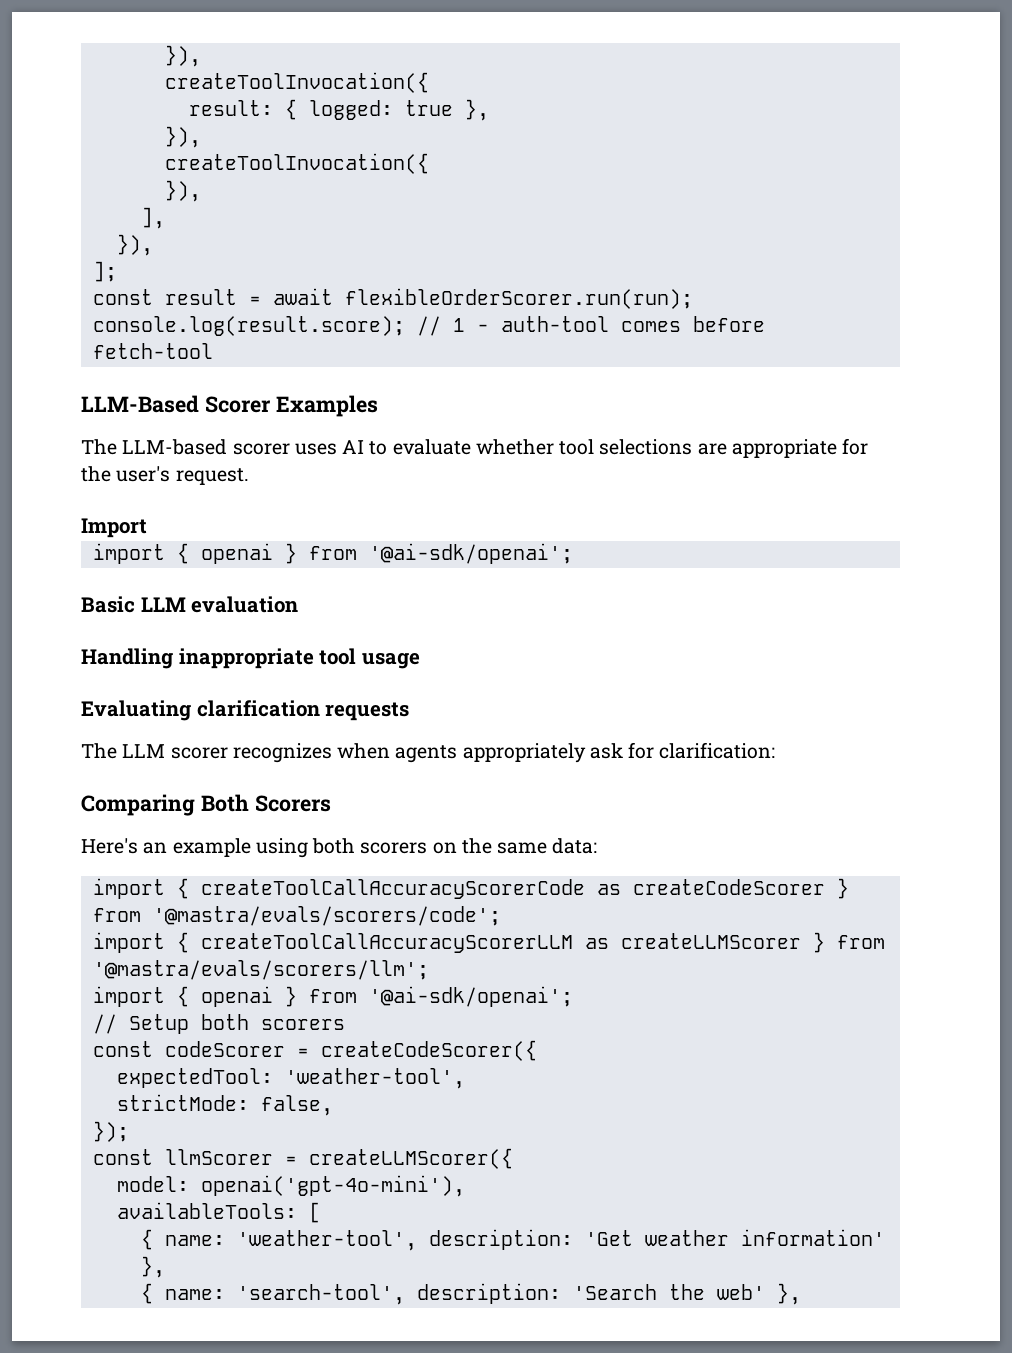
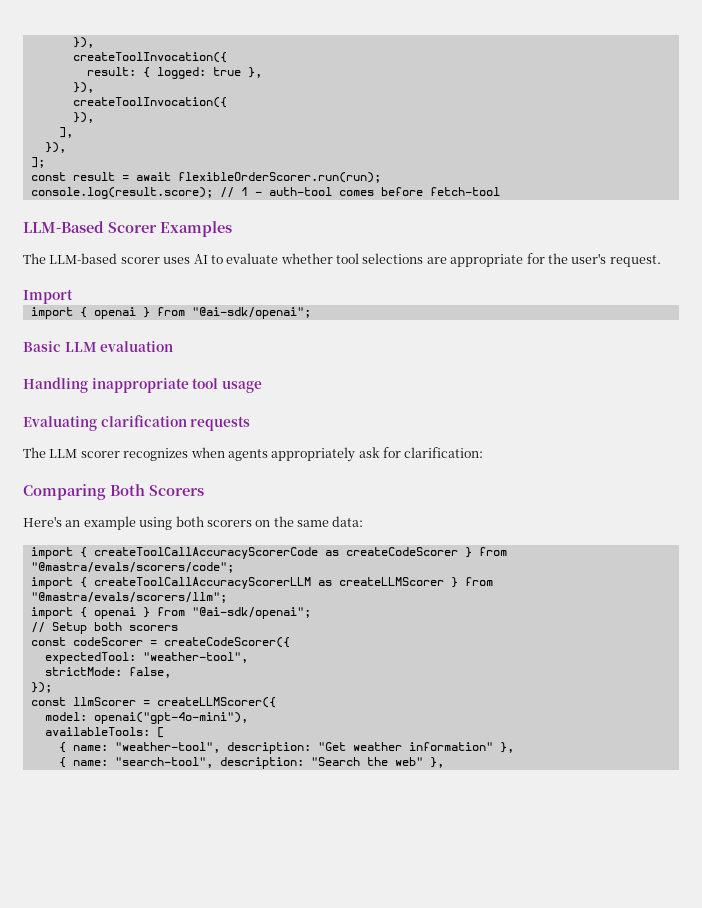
  Import
- import { openai } from '@ai-sdk/openai';
+ import { openai } from "@ai-sdk/openai";
- import { createToolCallAccuracyScorerCode as createCodeScorer } from '@mastra/evals/scorers/code';
+ import { createToolCallAccuracyScorerCode as createCodeScorer } from "@mastra/evals/scorers/code";
- import { createToolCallAccuracyScorerLLM as createLLMScorer } from '@mastra/evals/scorers/llm';
- import { openai } from '@ai-sdk/openai';
+ import { createToolCallAccuracyScorerLLM as createLLMScorer } from "@mastra/evals/scorers/llm";
+ import { openai } from "@ai-sdk/openai";
- expectedTool: 'weather-tool',
+ expectedTool: "weather-tool",
- model: openai('gpt-4o-mini'),
+ model: openai("gpt-4o-mini"),
- { name: 'weather-tool', description: 'Get weather information' },
- { name: 'search-tool', description: 'Search the web' },
+ { name: "weather-tool", description: "Get weather information" },
+ { name: "search-tool", description: "Search the web" },

